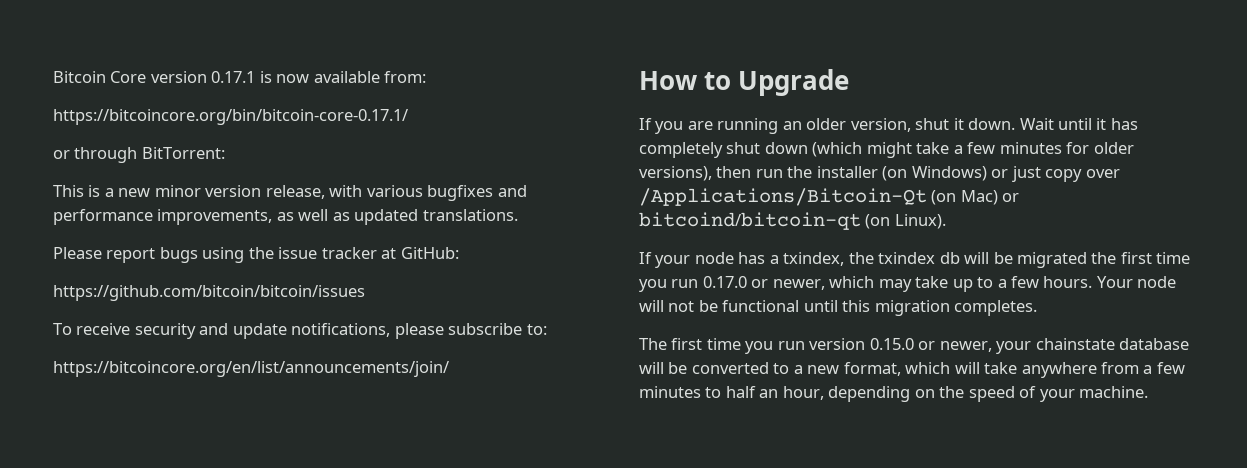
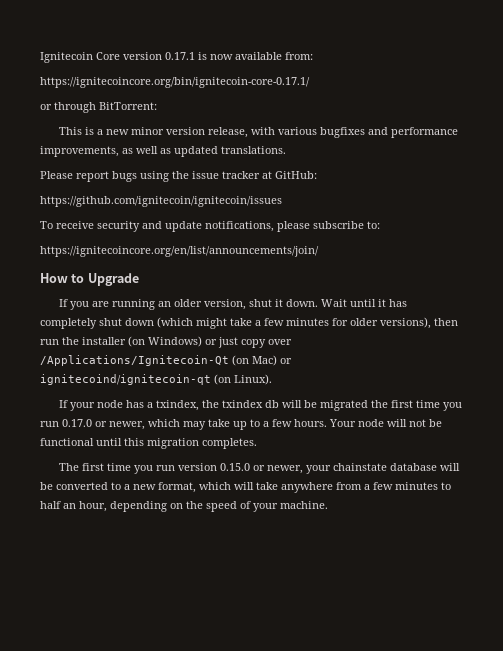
- Bitcoin Core version 0.17.1 is now available from:
+ Ignitecoin Core version 0.17.1 is now available from:
- https://bitcoincore.org/bin/bitcoin-core-0.17.1/
+ https://ignitecoincore.org/bin/ignitecoin-core-0.17.1/
- https://github.com/bitcoin/bitcoin/issues
+ https://github.com/ignitecoin/ignitecoin/issues
- https://bitcoincore.org/en/list/announcements/join/
+ https://ignitecoincore.org/en/list/announcements/join/
- Wait until it has completely shut down (which might take a few minutes for older versions), then run the installer (on Windows) or just copy over /Applications/Bitcoin-Qt (on Mac) or bitcoind/bitcoin-qt (on Linux).
+ Wait until it has completely shut down (which might take a few minutes for older versions), then run the installer (on Windows) or just copy over /Applications/Ignitecoin-Qt (on Mac) or ignitecoind/ignitecoin-qt (on Linux).

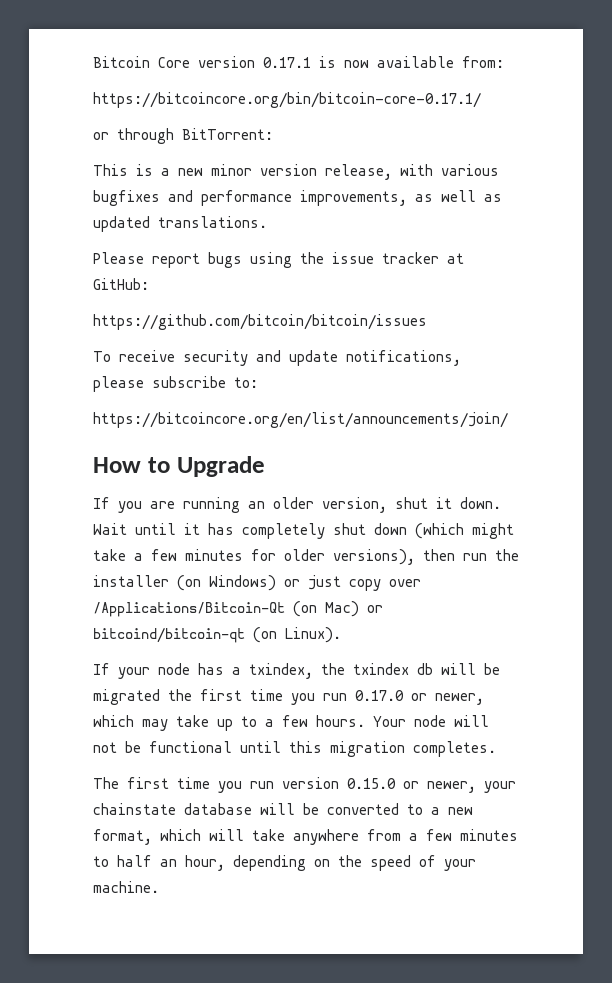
- Ignitecoin Core version 0.17.1 is now available from:
+ Bitcoin Core version 0.17.1 is now available from:
- https://ignitecoincore.org/bin/ignitecoin-core-0.17.1/
+ https://bitcoincore.org/bin/bitcoin-core-0.17.1/
- https://github.com/ignitecoin/ignitecoin/issues
+ https://github.com/bitcoin/bitcoin/issues
- https://ignitecoincore.org/en/list/announcements/join/
+ https://bitcoincore.org/en/list/announcements/join/
- Wait until it has completely shut down (which might take a few minutes for older versions), then run the installer (on Windows) or just copy over /Applications/Ignitecoin-Qt (on Mac) or ignitecoind/ignitecoin-qt (on Linux).
+ Wait until it has completely shut down (which might take a few minutes for older versions), then run the installer (on Windows) or just copy over /Applications/Bitcoin-Qt (on Mac) or bitcoind/bitcoin-qt (on Linux).

